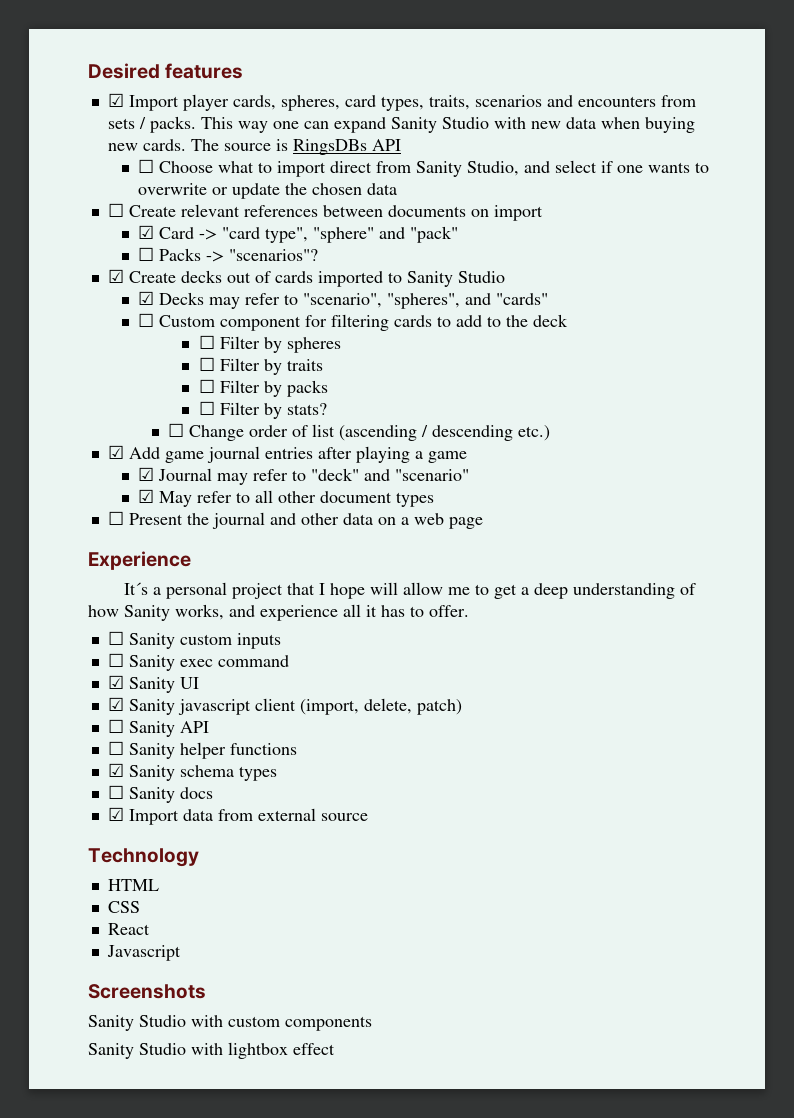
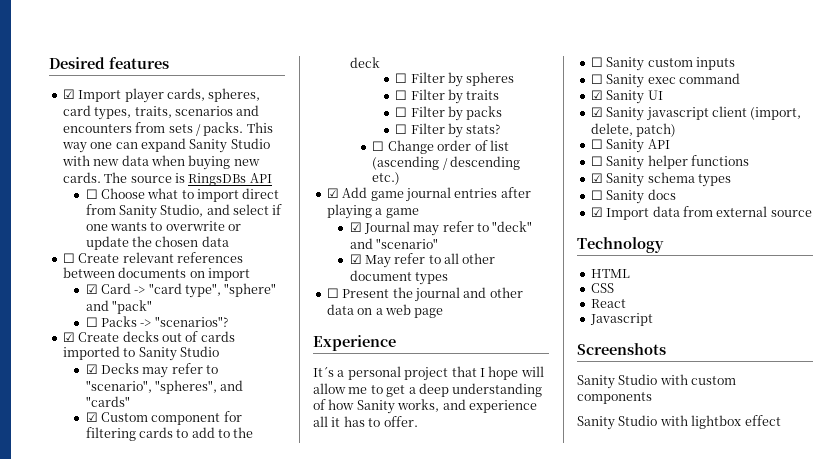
- ☐ Custom component for filtering cards to add to the deck
+ ☑ Custom component for filtering cards to add to the deck

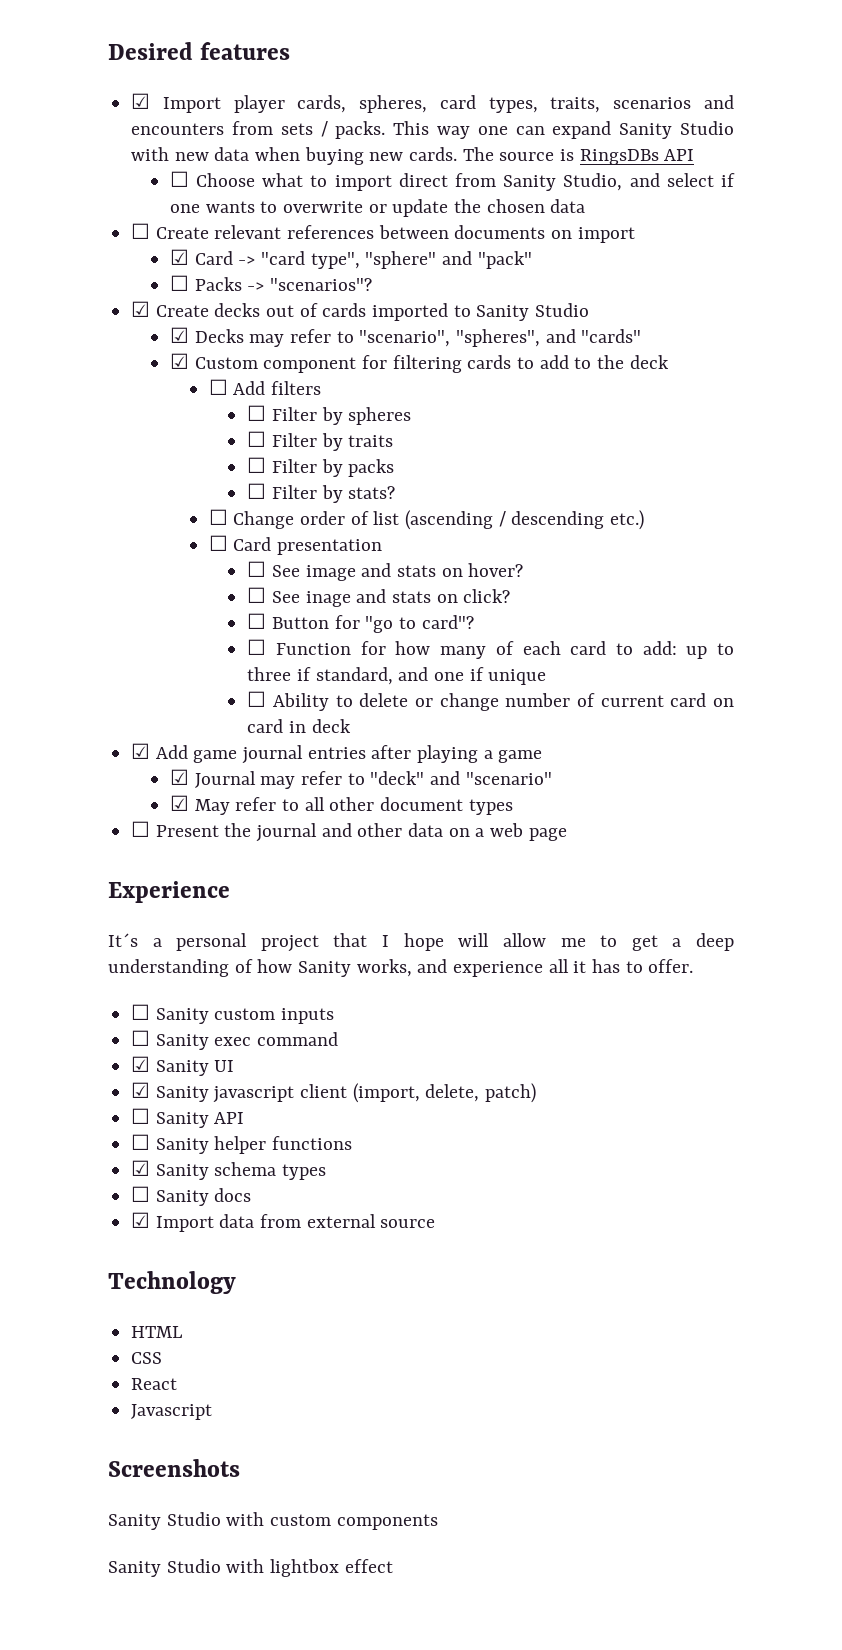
+ ☐ Add filters
+ ☐ Card presentation
+ ☐ See image and stats on hover?
+ ☐ See inage and stats on click?
+ ☐ Button for "go to card"?
+ ☐ Function for how many of each card to add: up to three if standard, and one if unique
+ ☐ Ability to delete or change number of current card on card in deck

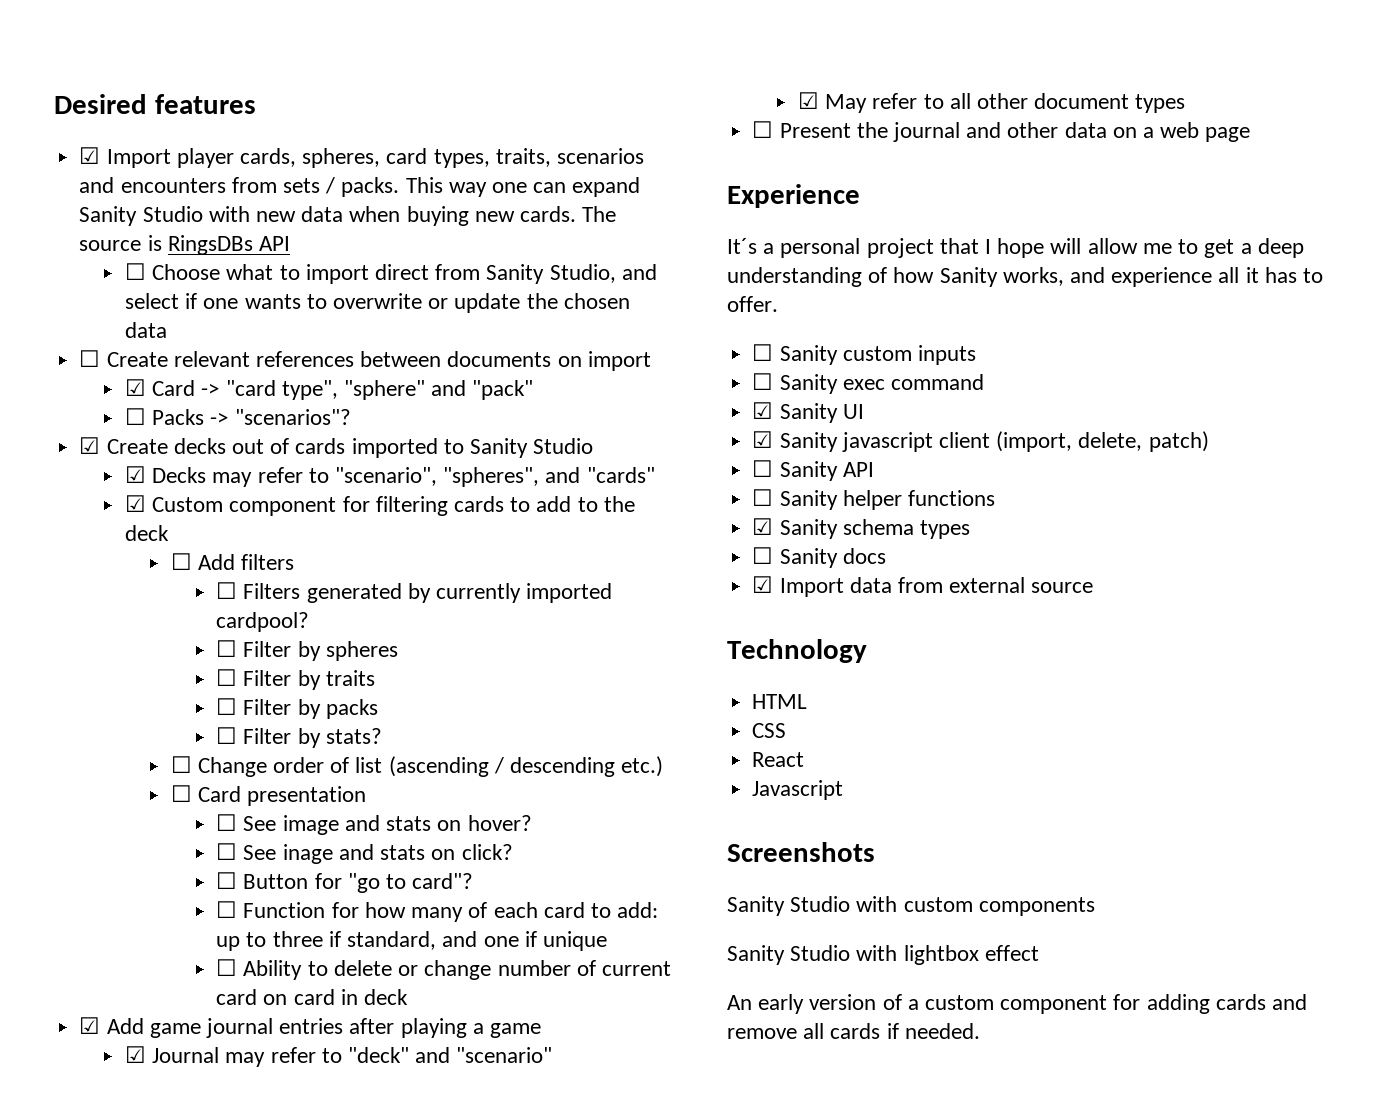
+ ☐ Filters generated by currently imported cardpool?
+ An early version of a custom component for adding cards and remove all cards if needed.

